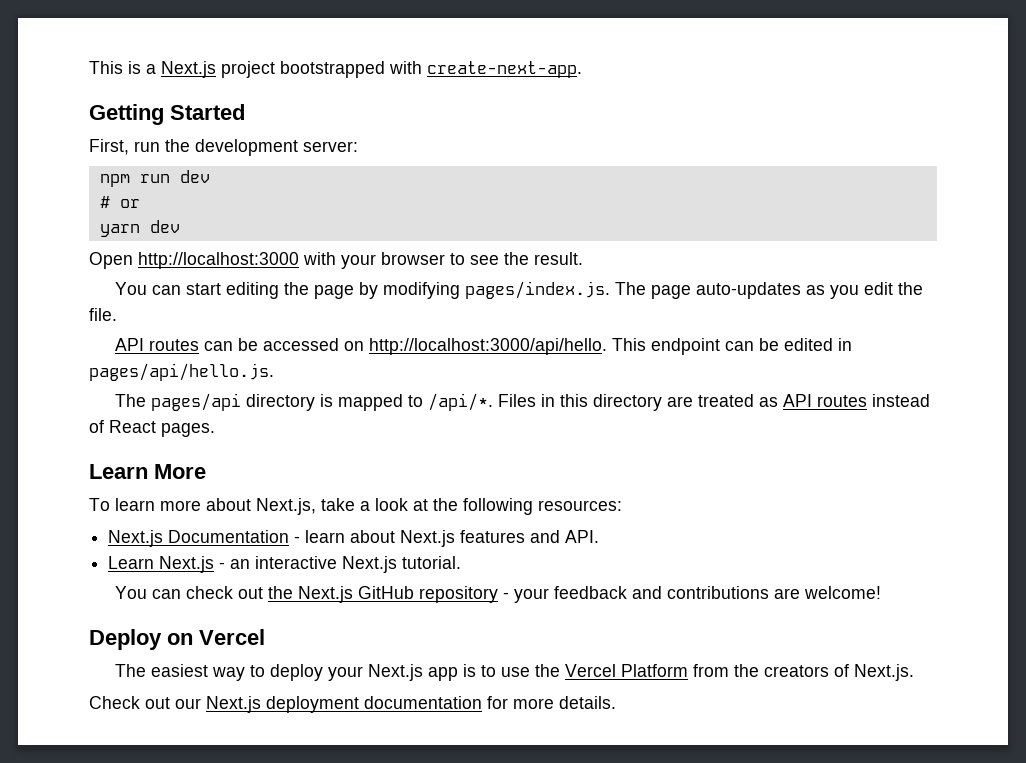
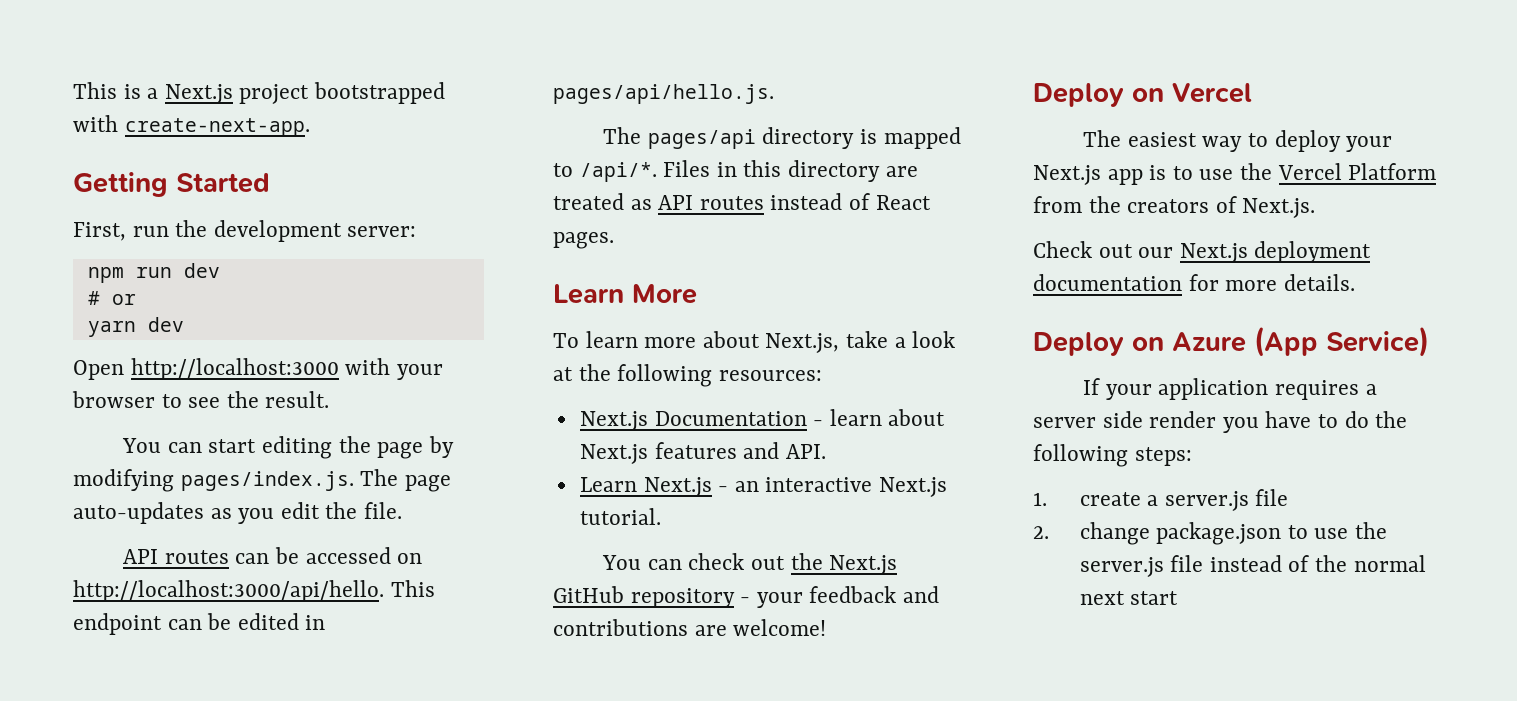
+ Deploy on Azure (App Service)
+ If your application requires a server side render you have to do the following steps:
+ 1. create a server.js file
+ 2. change package.json to use the server.js file instead of the normal next start

